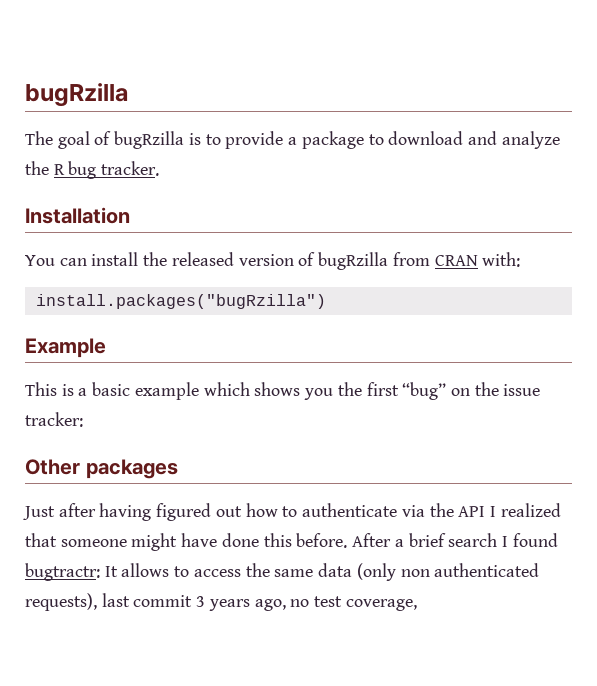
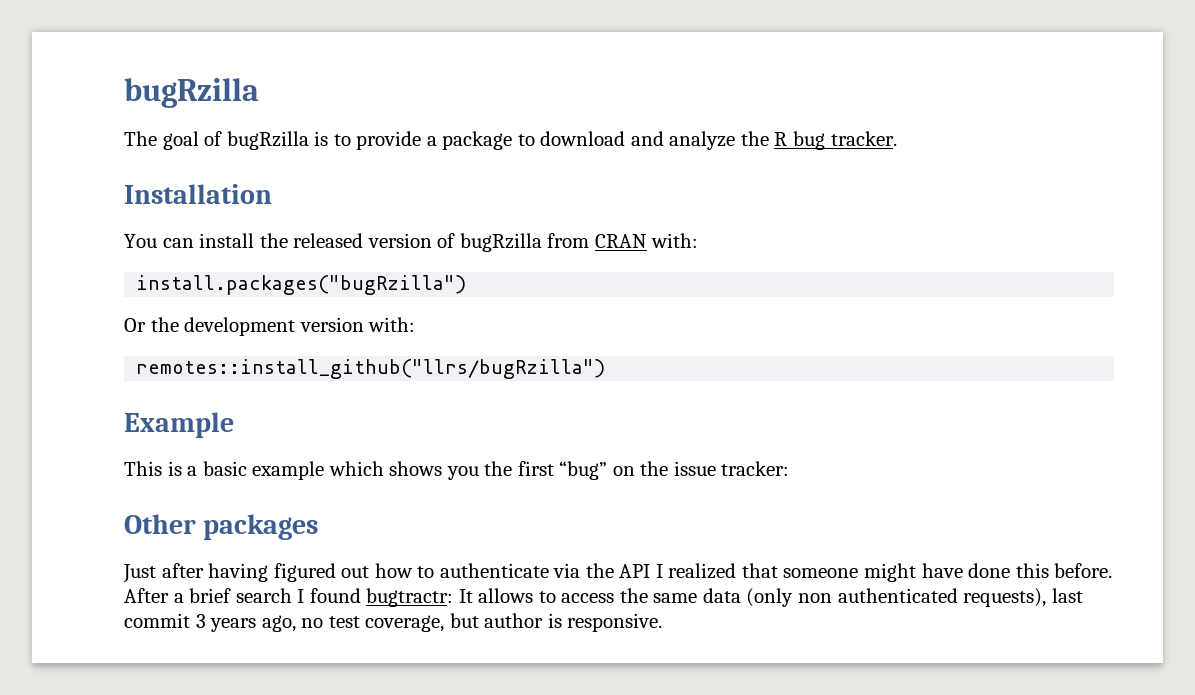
+ Or the development version with:
+ remotes::install_github("llrs/bugRzilla")
- After a brief search I found bugtractr: It allows to access the same data (only non authenticated requests), last commit 3 years ago, no test coverage,
+ After a brief search I found bugtractr: It allows to access the same data (only non authenticated requests), last commit 3 years ago, no test coverage, but author is responsive.

